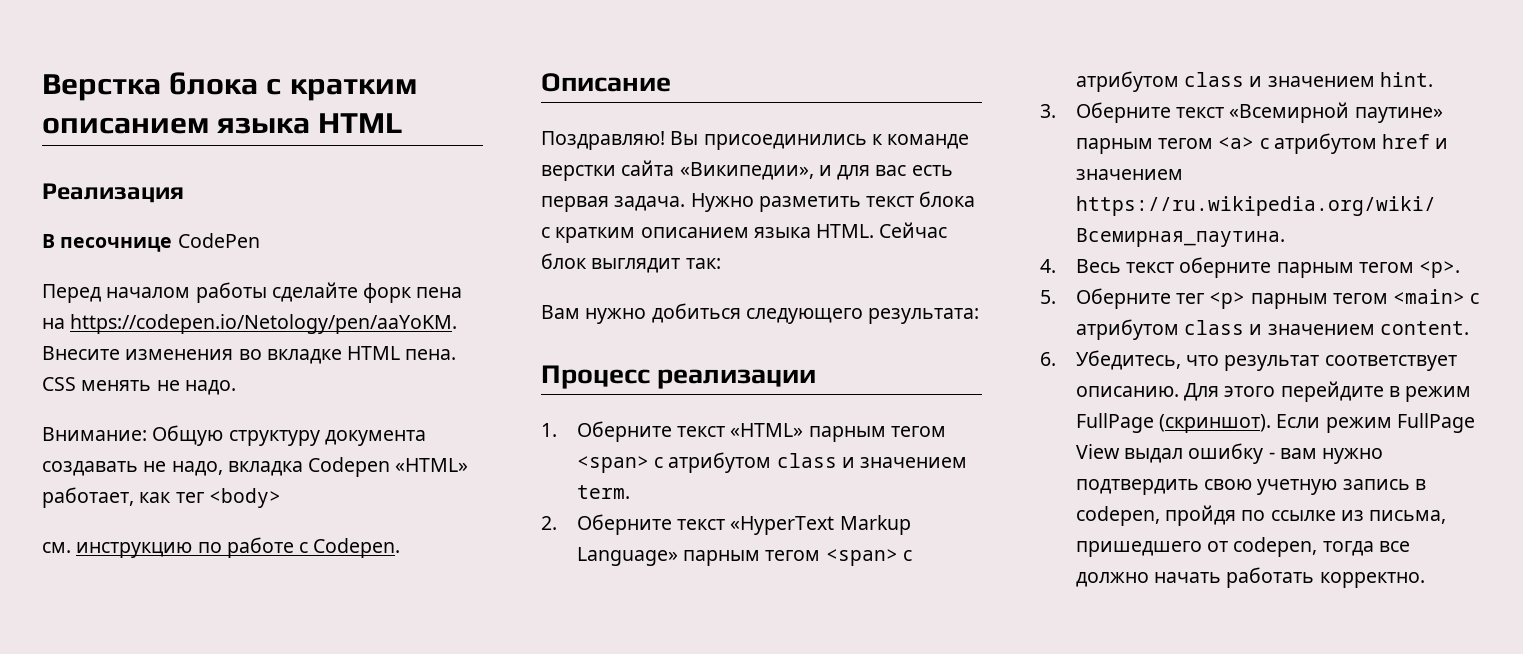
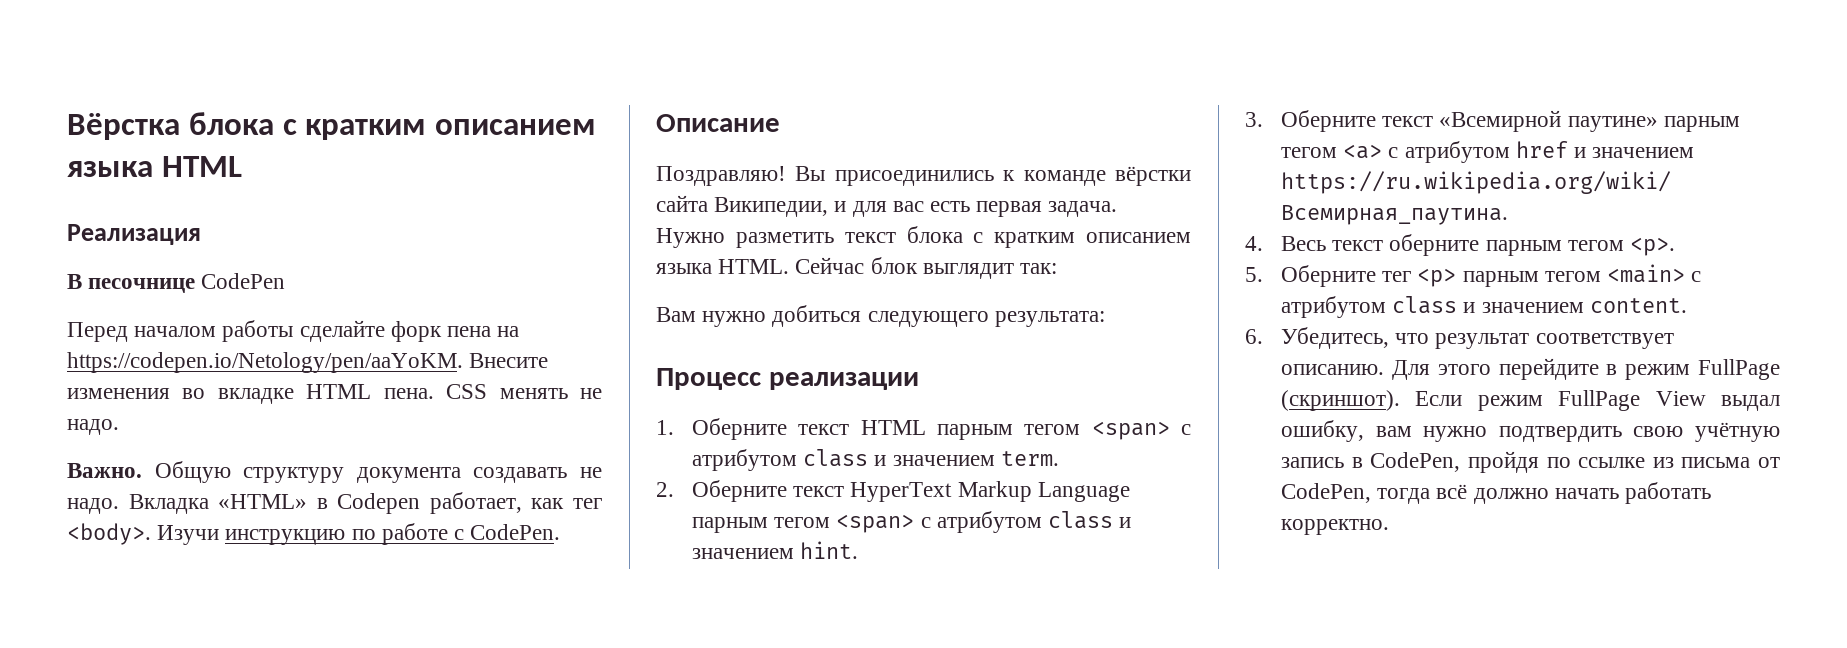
- Верстка блока с кратким описанием языка HTML
+ Вёрстка блока с кратким описанием языка HTML
- Внимание: Общую структуру документа создавать не надо, вкладка Codepen «HTML» работает, как тег <body>
- см. инструкцию по работе с Codepen.
+ Важно. Общую структуру документа создавать не надо. Вкладка «HTML» в Codepen работает, как тег <body>. Изучи инструкцию по работе с CodePen.
- Вы присоединились к команде верстки сайта «Википедии», и для вас есть первая задача.
+ Вы присоединились к команде вёрстки сайта Википедии, и для вас есть первая задача.
- 1. Оберните текст «HTML» парным тегом <span> с атрибутом class и значением term.
+ 1. Оберните текст HTML парным тегом <span> с атрибутом class и значением term.
- 2. Оберните текст «HyperText Markup Language» парным тегом <span> с атрибутом class и значением hint.
+ 2. Оберните текст HyperText Markup Language парным тегом <span> с атрибутом class и значением hint.
- Если режим FullPage View выдал ошибку - вам нужно подтвердить свою учетную запись в codepen, пройдя по ссылке из письма, пришедшего от codepen, тогда все должно начать работать корректно.
+ Если режим FullPage View выдал ошибку, вам нужно подтвердить свою учётную запись в CodePen, пройдя по ссылке из письма от CodePen, тогда всё должно начать работать корректно.

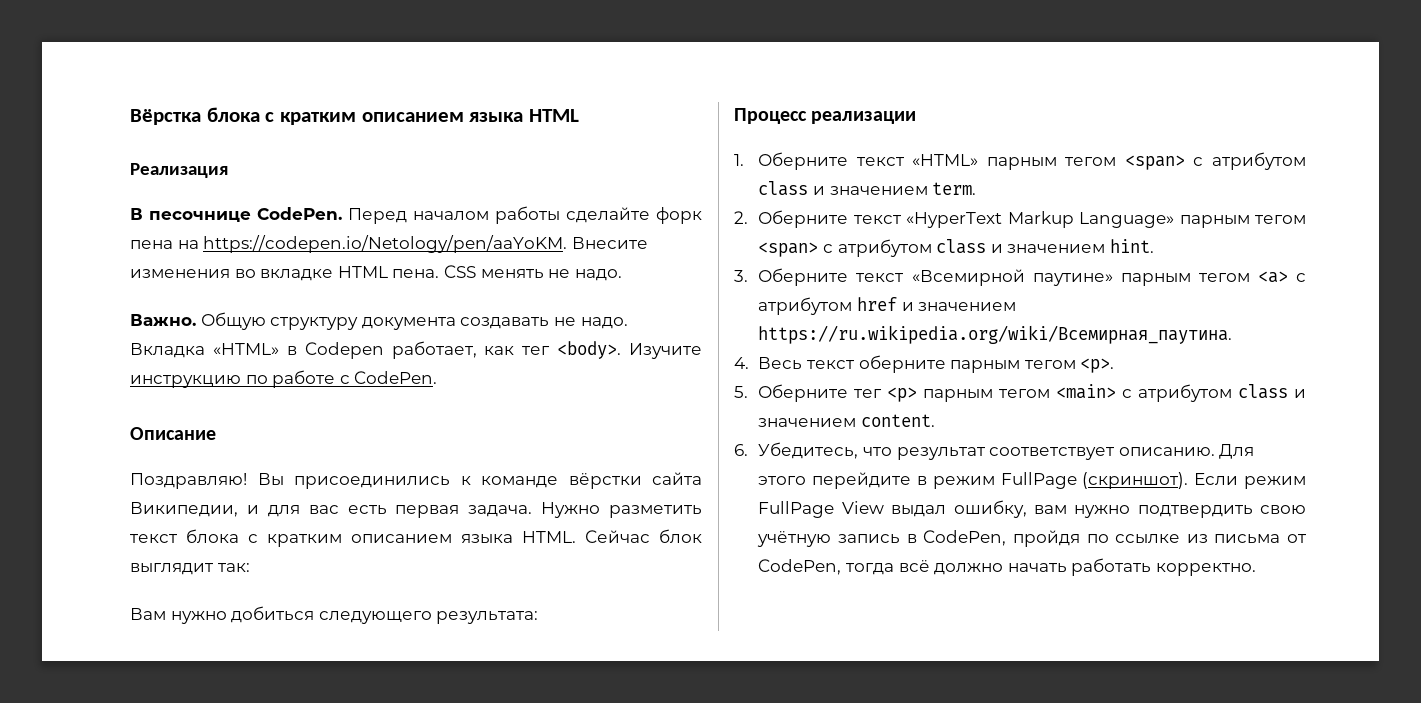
- В песочнице CodePen
- Перед началом работы сделайте форк пена на https://codepen.io/Netology/pen/aaYoKM. Внесите изменения во вкладке HTML пена.
+ В песочнице CodePen. Перед началом работы сделайте форк пена на https://codepen.io/Netology/pen/aaYoKM. Внесите изменения во вкладке HTML пена.
- Изучи инструкцию по работе с CodePen.
+ Изучите инструкцию по работе с CodePen.
- 1. Оберните текст HTML парным тегом <span> с атрибутом class и значением term.
+ 1. Оберните текст «HTML» парным тегом <span> с атрибутом class и значением term.
- 2. Оберните текст HyperText Markup Language парным тегом <span> с атрибутом class и значением hint.
+ 2. Оберните текст «HyperText Markup Language» парным тегом <span> с атрибутом class и значением hint.

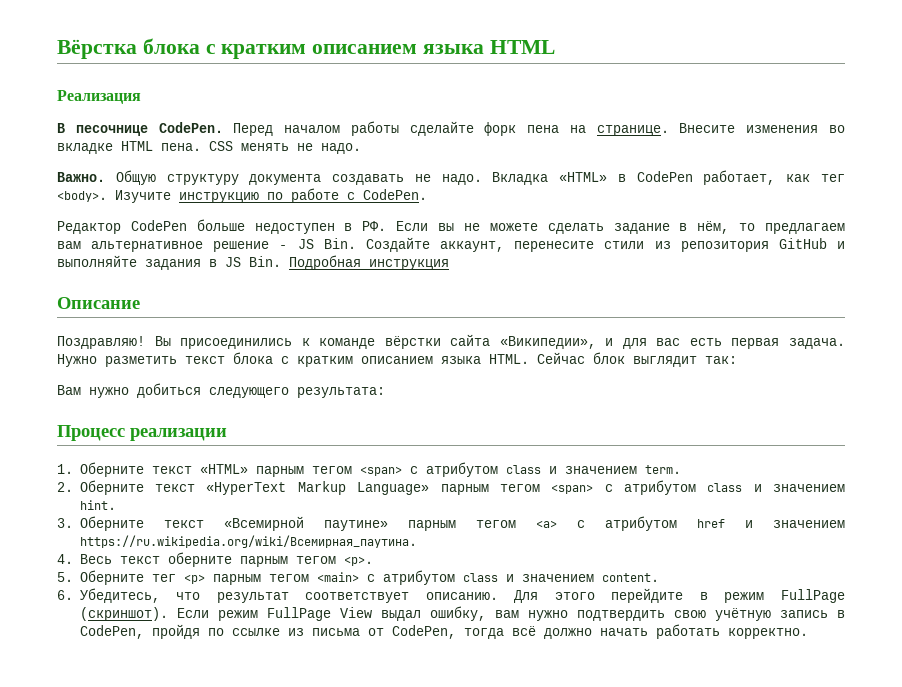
- Перед началом работы сделайте форк пена на https://codepen.io/Netology/pen/aaYoKM. Внесите изменения во вкладке HTML пена.
+ Перед началом работы сделайте форк пена на странице. Внесите изменения во вкладке HTML пена.
- Вкладка «HTML» в Codepen работает, как тег <body>.
+ Вкладка «HTML» в CodePen работает, как тег <body>.
+ Редактор CodePen больше недоступен в РФ. Если вы не можете сделать задание в нём, то предлагаем вам альтернативное решение - JS Bin. Создайте аккаунт, перенесите стили из репозитория GitHub и выполняйте задания в JS Bin. Подробная инструкция
- Вы присоединились к команде вёрстки сайта Википедии, и для вас есть первая задача.
+ Вы присоединились к команде вёрстки сайта «Википедии», и для вас есть первая задача.

